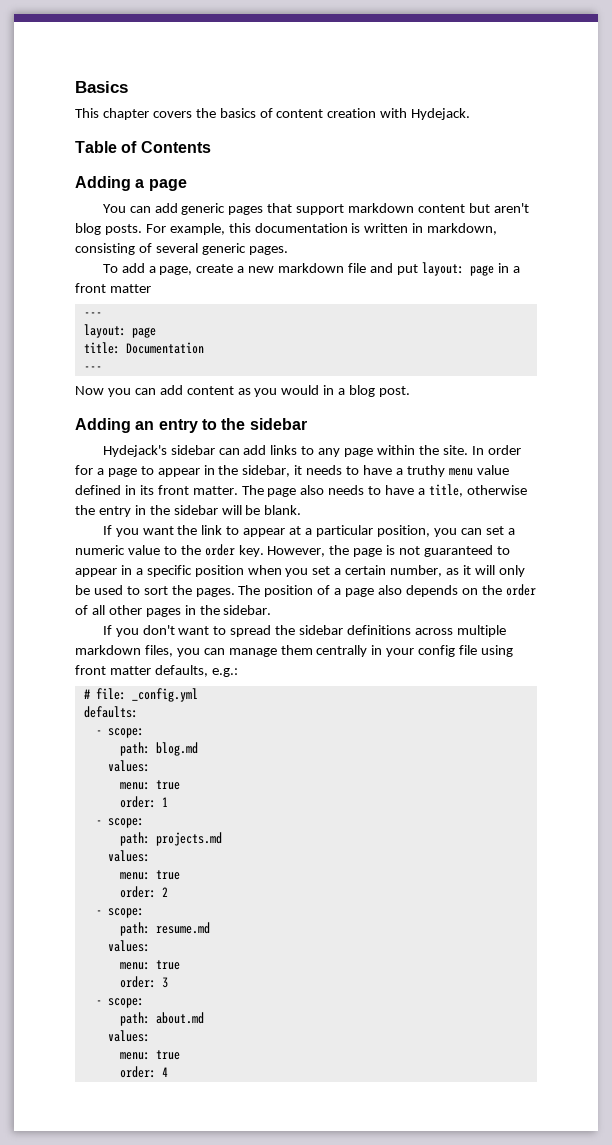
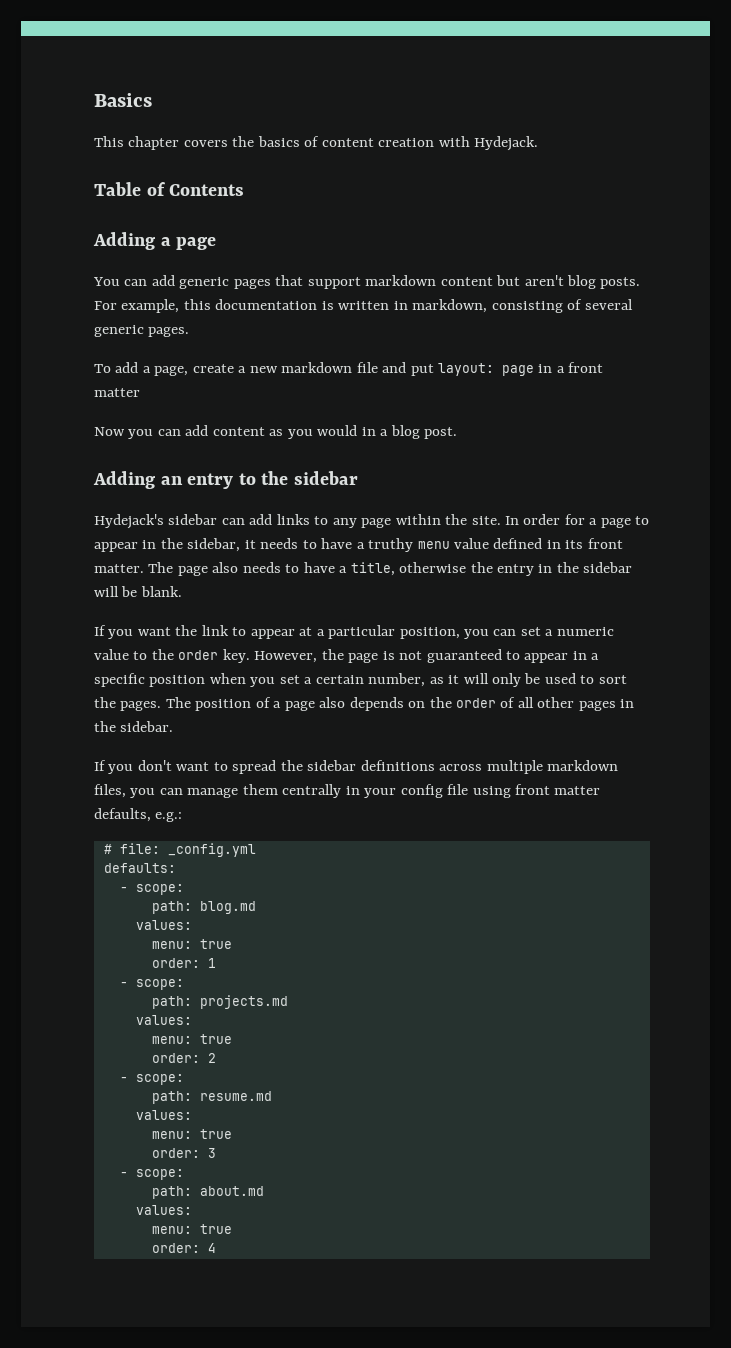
  To add a page, create a new markdown file and put layout: page in a front matter
- ---
- layout: page
- title: Documentation
- ---

